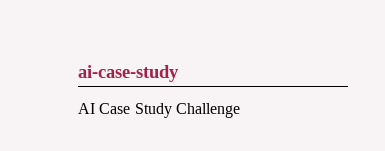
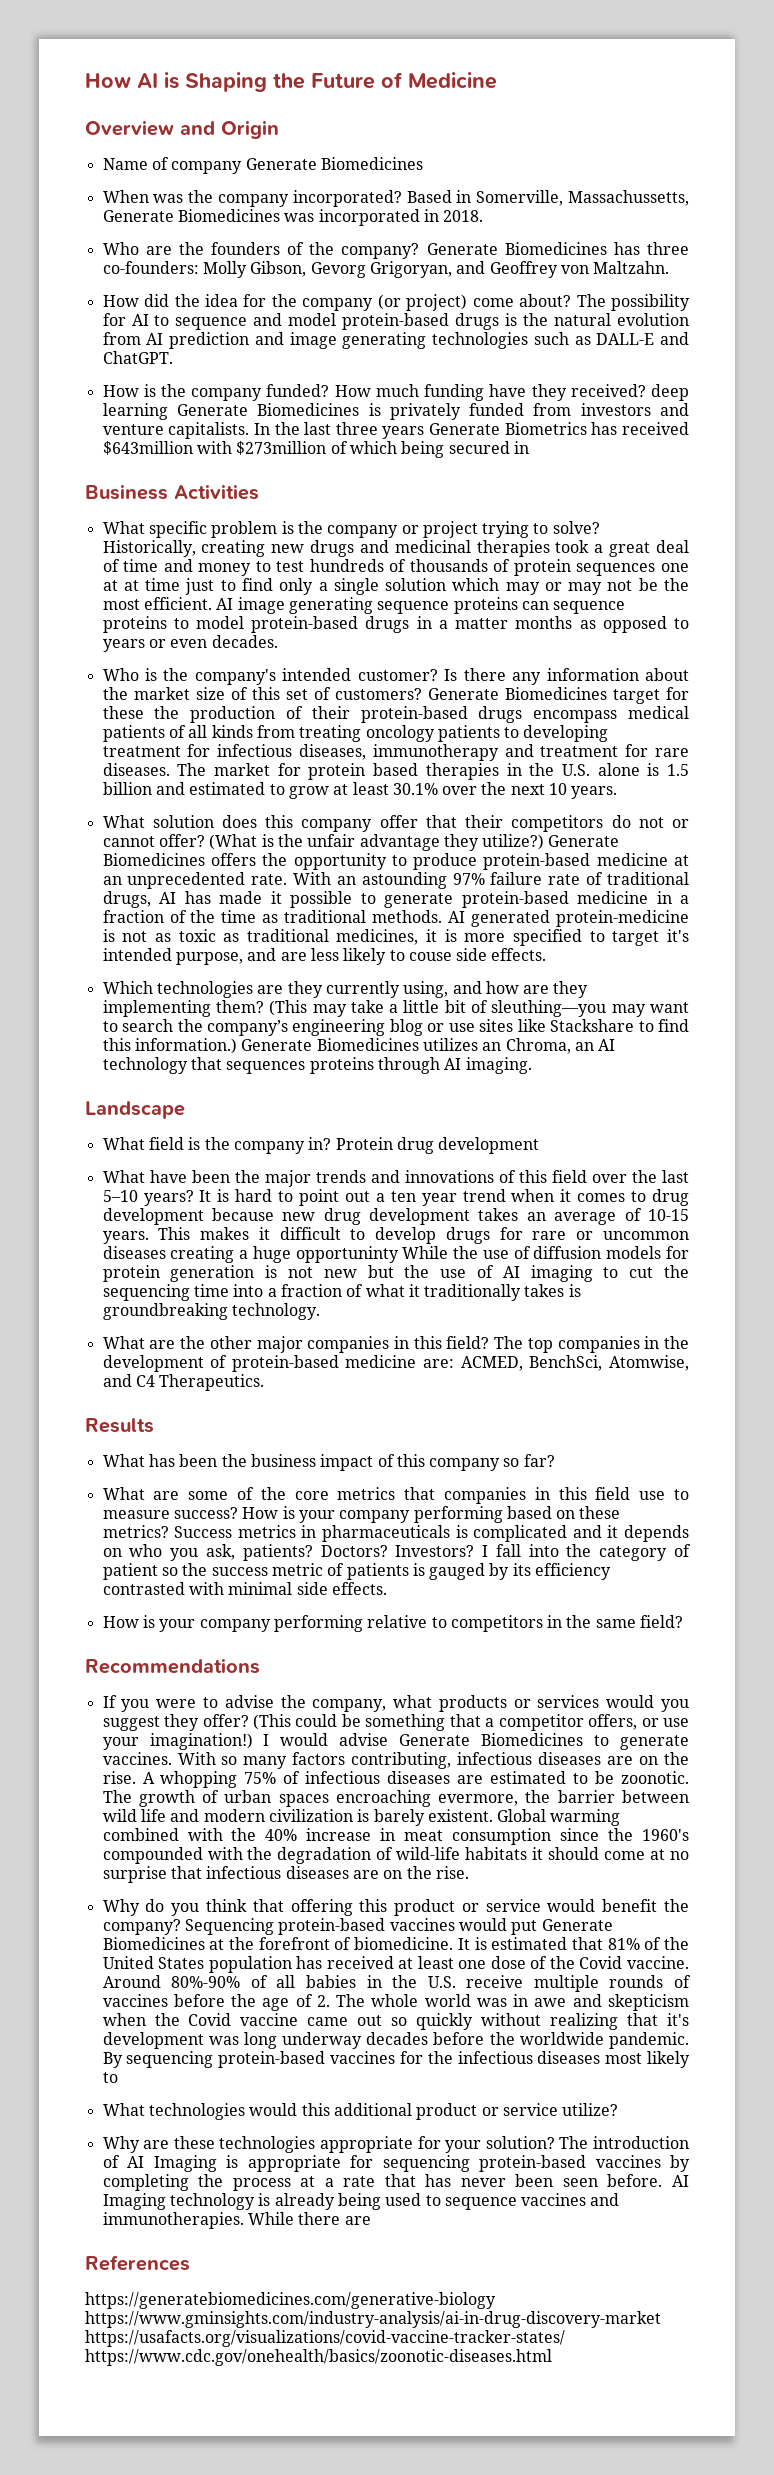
- ai-case-study
- AI Case Study Challenge
+ How AI is Shaping the Future of Medicine
+ Overview and Origin
+ Name of company Generate Biomedicines
+ When was the company incorporated? Based in Somerville, Massachussetts, Generate Biomedicines was incorporated in 2018.
+ Who are the founders of the company? Generate Biomedicines has three co-founders: Molly Gibson, Gevorg Grigoryan, and Geoffrey von Maltzahn.
+ How did the idea for the company (or project) come about? The possibility for AI to sequence and model protein-based drugs is the natural evolution from AI prediction and image generating technologies such as DALL-E and ChatGPT.
+ How is the company funded? How much funding have they received? deep learning Generate Biomedicines is privately funded from investors and venture capitalists. In the last three years Generate Biometrics has received $643million with $273million of which being secured in
+ Business Activities
+ What specific problem is the company or project trying to solve? Historically, creating new drugs and medicinal therapies took a great deal of time and money to test hundreds of thousands of protein sequences one at at time just to find only a single solution which may or may not be the most efficient. AI image generating sequence proteins can sequence proteins to model protein-based drugs in a matter months as opposed to years or even decades.
+ Who is the company's intended customer? Is there any information about the market size of this set of customers? Generate Biomedicines target for these the production of their protein-based drugs encompass medical patients of all kinds from treating oncology patients to developing treatment for infectious diseases, immunotherapy and treatment for rare diseases. The market for protein based therapies in the U.S. alone is 1.5 billion and estimated to grow at least 30.1% over the next 10 years.
+ What solution does this company offer that their competitors do not or cannot offer? (What is the unfair advantage they utilize?) Generate Biomedicines offers the opportunity to produce protein-based medicine at an unprecedented rate. With an astounding 97% failure rate of traditional drugs, AI has made it possible to generate protein-based medicine in a fraction of the time as traditional methods. AI generated protein-medicine is not as toxic as traditional medicines, it is more specified to target it's intended purpose, and are less likely to couse side effects.
+ Which technologies are they currently using, and how are they implementing them? (This may take a little bit of sleuthing—you may want to search the company’s engineering blog or use sites like Stackshare to find this information.) Generate Biomedicines utilizes an Chroma, an AI technology that sequences proteins through AI imaging.
+ Landscape
+ What field is the company in? Protein drug development
+ What have been the major trends and innovations of this field over the last 5–10 years? It is hard to point out a ten year trend when it comes to drug development because new drug development takes an average of 10-15 years. This makes it difficult to develop drugs for rare or uncommon diseases creating a huge opportuninty While the use of diffusion models for protein generation is not new but the use of AI imaging to cut the sequencing time into a fraction of what it traditionally takes is groundbreaking technology.
+ What are the other major companies in this field? The top companies in the development of protein-based medicine are: ACMED, BenchSci, Atomwise, and C4 Therapeutics.
+ Results
+ What has been the business impact of this company so far?
+ What are some of the core metrics that companies in this field use to measure success? How is your company performing based on these metrics? Success metrics in pharmaceuticals is complicated and it depends on who you ask, patients? Doctors? Investors? I fall into the category of patient so the success metric of patients is gauged by its efficiency contrasted with minimal side effects.
+ How is your company performing relative to competitors in the same field?
+ Recommendations
+ If you were to advise the company, what products or services would you suggest they offer? (This could be something that a competitor offers, or use your imagination!) I would advise Generate Biomedicines to generate vaccines. With so many factors contributing, infectious diseases are on the rise. A whopping 75% of infectious diseases are estimated to be zoonotic. The growth of urban spaces encroaching evermore, the barrier between wild life and modern civilization is barely existent. Global warming combined with the 40% increase in meat consumption since the 1960's compounded with the degradation of wild-life habitats it should come at no surprise that infectious diseases are on the rise.
+ Why do you think that offering this product or service would benefit the company? Sequencing protein-based vaccines would put Generate Biomedicines at the forefront of biomedicine. It is estimated that 81% of the United States population has received at least one dose of the Covid vaccine. Around 80%-90% of all babies in the U.S. receive multiple rounds of vaccines before the age of 2. The whole world was in awe and skepticism when the Covid vaccine came out so quickly without realizing that it's development was long underway decades before the worldwide pandemic. By sequencing protein-based vaccines for the infectious diseases most likely to
+ What technologies would this additional product or service utilize?
+ Why are these technologies appropriate for your solution? The introduction of AI Imaging is appropriate for sequencing protein-based vaccines by completing the process at a rate that has never been seen before. AI Imaging technology is already being used to sequence vaccines and immunotherapies. While there are
+ References
+ https://generatebiomedicines.com/generative-biology https://www.gminsights.com/industry-analysis/ai-in-drug-discovery-market https://usafacts.org/visualizations/covid-vaccine-tracker-states/ https://www.cdc.gov/onehealth/basics/zoonotic-diseases.html

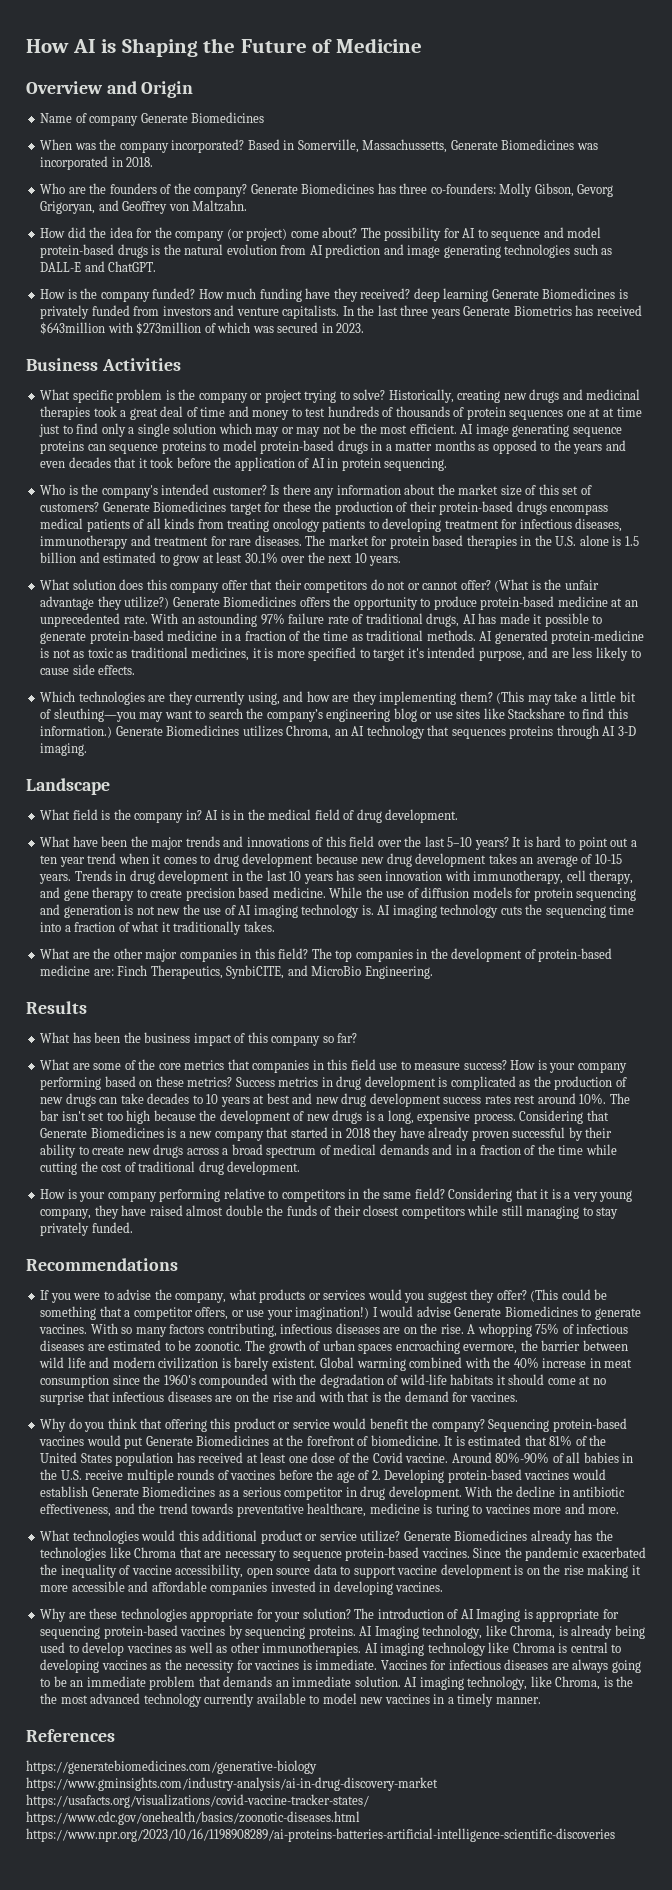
- In the last three years Generate Biometrics has received $643million with $273million of which being secured in
+ In the last three years Generate Biometrics has received $643million with $273million of which was secured in 2023.
- AI image generating sequence proteins can sequence proteins to model protein-based drugs in a matter months as opposed to years or even decades.
+ AI image generating sequence proteins can sequence proteins to model protein-based drugs in a matter months as opposed to the years and even decades that it took before the application of AI in protein sequencing.
- AI generated protein-medicine is not as toxic as traditional medicines, it is more specified to target it's intended purpose, and are less likely to couse side effects.
+ AI generated protein-medicine is not as toxic as traditional medicines, it is more specified to target it's intended purpose, and are less likely to cause side effects.
- Generate Biomedicines utilizes an Chroma, an AI technology that sequences proteins through AI imaging.
+ Generate Biomedicines utilizes Chroma, an AI technology that sequences proteins through AI 3-D imaging.
- Protein drug development
+ AI is in the medical field of drug development.
- This makes it difficult to develop drugs for rare or uncommon diseases creating a huge opportuninty While the use of diffusion models for protein generation is not new but the use of AI imaging to cut the sequencing time into a fraction of what it traditionally takes is groundbreaking technology.
+ Trends in drug development in the last 10 years has seen innovation with immunotherapy, cell therapy, and gene therapy to create precision based medicine. While the use of diffusion models for protein sequencing and generation is not new the use of AI imaging technology is. AI imaging technology cuts the sequencing time into a fraction of what it traditionally takes.
- The top companies in the development of protein-based medicine are: ACMED, BenchSci, Atomwise, and C4 Therapeutics.
+ The top companies in the development of protein-based medicine are: Finch Therapeutics, SynbiCITE, and MicroBio Engineering.
- Success metrics in pharmaceuticals is complicated and it depends on who you ask, patients? Doctors? Investors? I fall into the category of patient so the success metric of patients is gauged by its efficiency contrasted with minimal side effects.
+ Success metrics in drug development is complicated as the production of new drugs can take decades to 10 years at best and new drug development success rates rest around 10%. The bar isn't set too high because the development of new drugs is a long, expensive process. Considering that Generate Biomedicines is a new company that started in 2018 they have already proven successful by their ability to create new drugs across a broad spectrum of medical demands and in a fraction of the time while cutting the cost of traditional drug development.
+ Considering that it is a very young company, they have raised almost double the funds of their closest competitors while still managing to stay privately funded.
- Global warming combined with the 40% increase in meat consumption since the 1960's compounded with the degradation of wild-life habitats it should come at no surprise that infectious diseases are on the rise.
+ Global warming combined with the 40% increase in meat consumption since the 1960's compounded with the degradation of wild-life habitats it should come at no surprise that infectious diseases are on the rise and with that is the demand for vaccines.
- Around 80%-90% of all babies in the U.S. receive multiple rounds of vaccines before the age of 2. The whole world was in awe and skepticism when the Covid vaccine came out so quickly without realizing that it's development was long underway decades before the worldwide pandemic. By sequencing protein-based vaccines for the infectious diseases most likely to
+ Around 80%-90% of all babies in the U.S. receive multiple rounds of vaccines before the age of 2. Developing protein-based vaccines would establish Generate Biomedicines as a serious competitor in drug development. With the decline in antibiotic effectiveness, and the trend towards preventative healthcare, medicine is turing to vaccines more and more.
+ Generate Biomedicines already has the technologies like Chroma that are necessary to sequence protein-based vaccines. Since the pandemic exacerbated the inequality of vaccine accessibility, open source data to support vaccine development is on the rise making it more accessible and affordable companies invested in developing vaccines.
- The introduction of AI Imaging is appropriate for sequencing protein-based vaccines by completing the process at a rate that has never been seen before. AI Imaging technology is already being used to sequence vaccines and immunotherapies. While there are
+ The introduction of AI Imaging is appropriate for sequencing protein-based vaccines by sequencing proteins. AI Imaging technology, like Chroma, is already being used to develop vaccines as well as other immunotherapies. AI imaging technology like Chroma is central to developing vaccines as the necessity for vaccines is immediate. Vaccines for infectious diseases are always going to be an immediate problem that demands an immediate solution. AI imaging technology, like Chroma, is the the most advanced technology currently available to model new vaccines in a timely manner.
- https://generatebiomedicines.com/generative-biology https://www.gminsights.com/industry-analysis/ai-in-drug-discovery-market https://usafacts.org/visualizations/covid-vaccine-tracker-states/ https://www.cdc.gov/onehealth/basics/zoonotic-diseases.html
+ https://generatebiomedicines.com/generative-biology https://www.gminsights.com/industry-analysis/ai-in-drug-discovery-market https://usafacts.org/visualizations/covid-vaccine-tracker-states/ https://www.cdc.gov/onehealth/basics/zoonotic-diseases.html https://www.npr.org/2023/10/16/1198908289/ai-proteins-batteries-artificial-intelligence-scientific-discoveries

